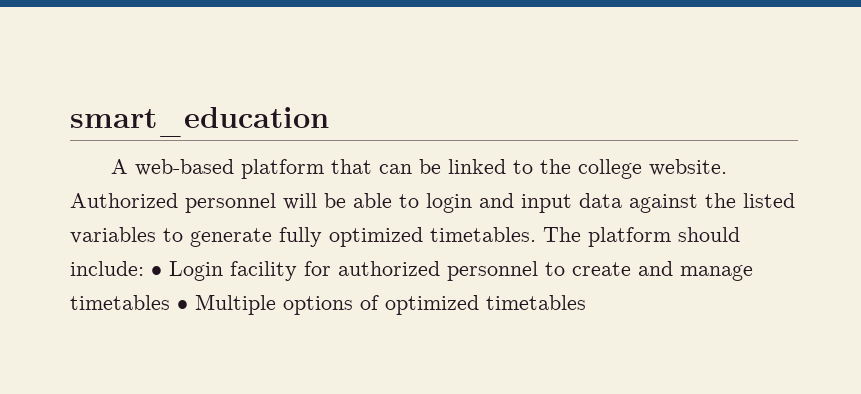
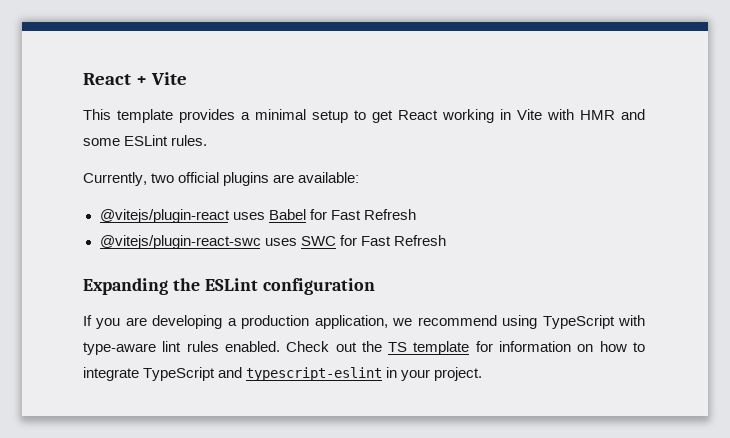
- smart_education
- A web-based platform that can be linked to the college website. Authorized personnel will be able to login and input data against the listed variables to generate fully optimized timetables. The platform should include: • Login facility for authorized personnel to create and manage timetables • Multiple options of optimized timetables
+ React + Vite
+ This template provides a minimal setup to get React working in Vite with HMR and some ESLint rules.
+ Currently, two official plugins are available:
+ @vitejs/plugin-react uses Babel for Fast Refresh
+ @vitejs/plugin-react-swc uses SWC for Fast Refresh
+ Expanding the ESLint configuration
+ If you are developing a production application, we recommend using TypeScript with type-aware lint rules enabled. Check out the TS template for information on how to integrate TypeScript and typescript-eslint in your project.

